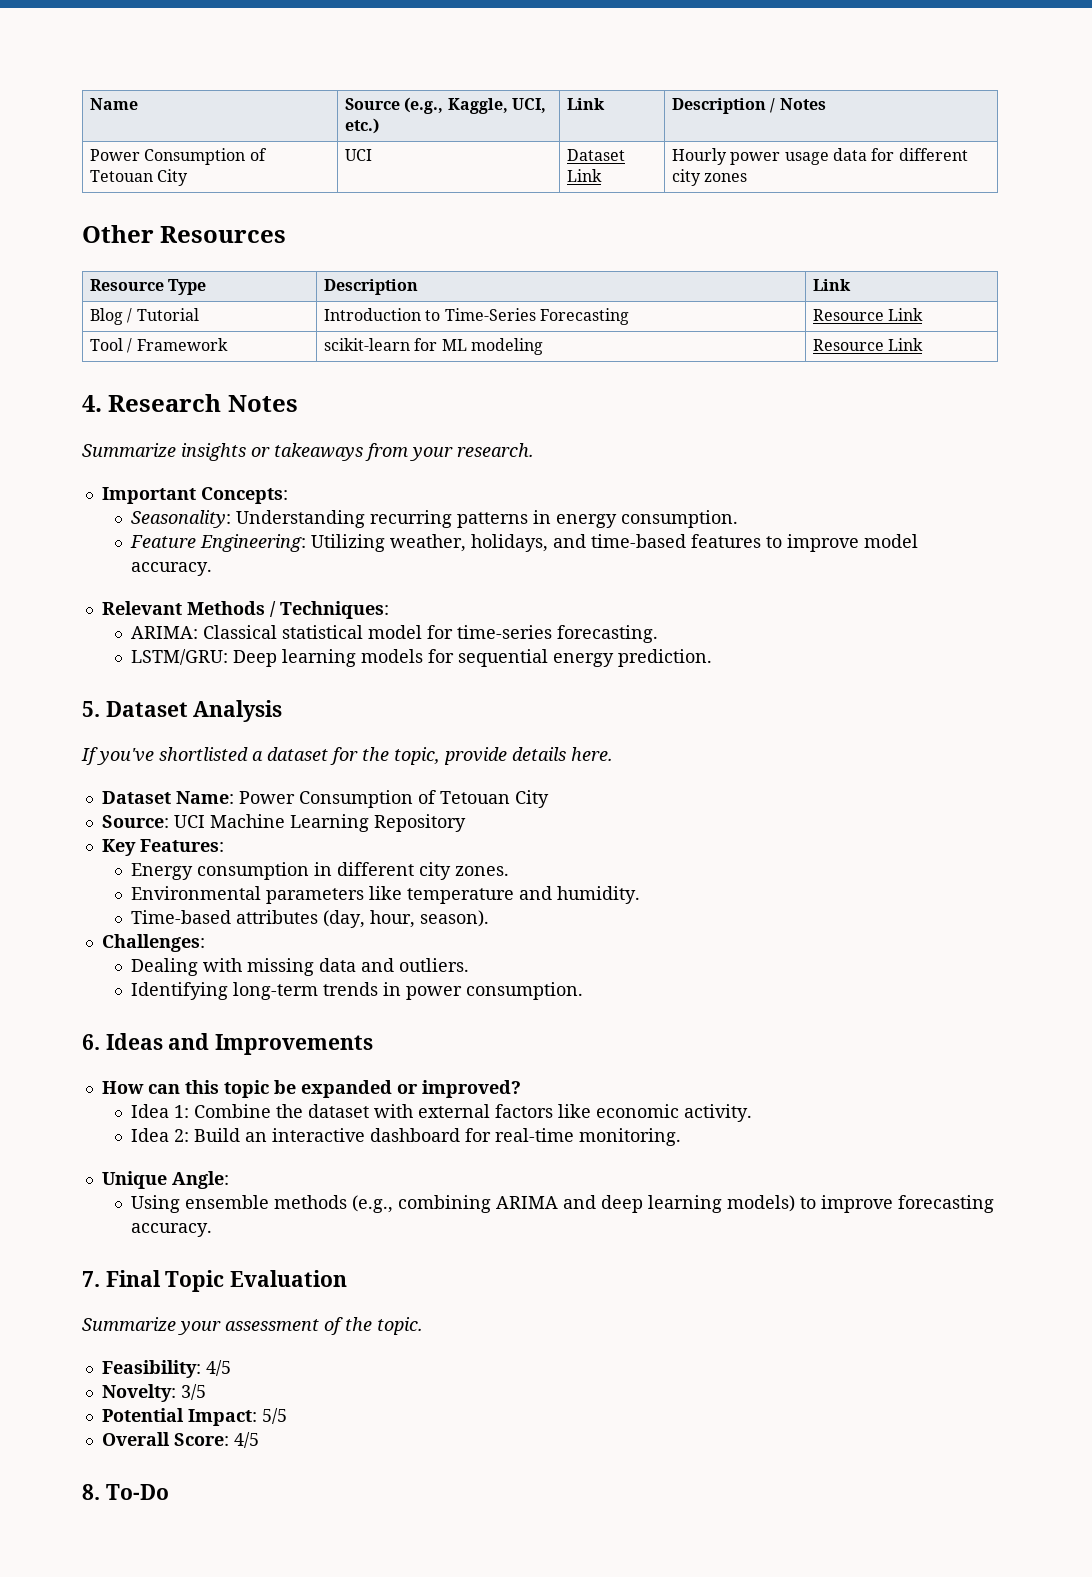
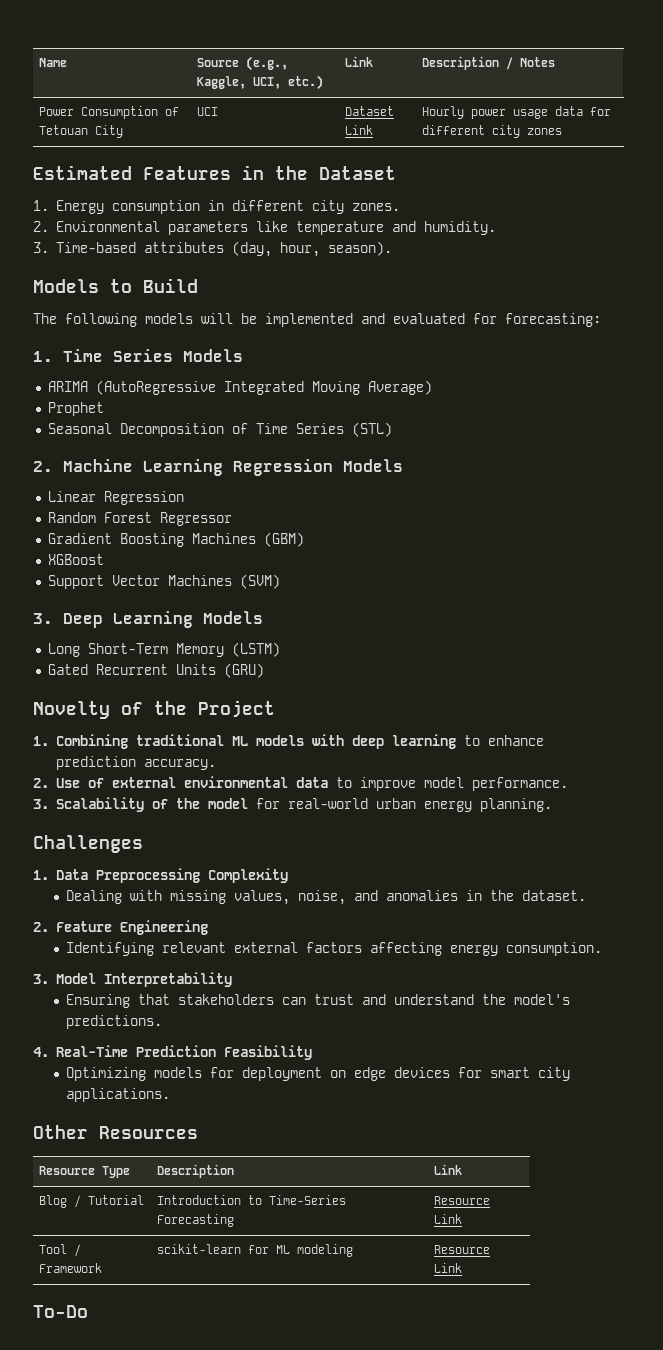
+ Estimated Features in the Dataset
+ 1. Energy consumption in different city zones.
+ 2. Environmental parameters like temperature and humidity.
+ 3. Time-based attributes (day, hour, season).
+ Models to Build
+ The following models will be implemented and evaluated for forecasting:
+ 1. Time Series Models
+ ARIMA (AutoRegressive Integrated Moving Average)
+ Prophet
+ Seasonal Decomposition of Time Series (STL)
+ 2. Machine Learning Regression Models
+ Linear Regression
+ Random Forest Regressor
+ Gradient Boosting Machines (GBM)
+ XGBoost
+ Support Vector Machines (SVM)
+ 3. Deep Learning Models
+ Long Short-Term Memory (LSTM)
+ Gated Recurrent Units (GRU)
+ Novelty of the Project
+ 1. Combining traditional ML models with deep learning to enhance prediction accuracy.
+ 2. Use of external environmental data to improve model performance.
+ 3. Scalability of the model for real-world urban energy planning.
+ Challenges
+ 1. Data Preprocessing Complexity
+ Dealing with missing values, noise, and anomalies in the dataset.
+ 2. Feature Engineering
+ Identifying relevant external factors affecting energy consumption.
+ 3. Model Interpretability
+ Ensuring that stakeholders can trust and understand the model's predictions.
+ 4. Real-Time Prediction Feasibility
+ Optimizing models for deployment on edge devices for smart city applications.
- 4. Research Notes
- Summarize insights or takeaways from your research.
- Important Concepts:
- Seasonality: Understanding recurring patterns in energy consumption.
- Feature Engineering: Utilizing weather, holidays, and time-based features to improve model accuracy.
- Relevant Methods / Techniques:
- ARIMA: Classical statistical model for time-series forecasting.
- LSTM/GRU: Deep learning models for sequential energy prediction.
- 5. Dataset Analysis
- If you've shortlisted a dataset for the topic, provide details here.
- Dataset Name: Power Consumption of Tetouan City
- Source: UCI Machine Learning Repository
- Key Features:
- Energy consumption in different city zones.
- Environmental parameters like temperature and humidity.
- Time-based attributes (day, hour, season).
- Challenges:
- Dealing with missing data and outliers.
- Identifying long-term trends in power consumption.
- 6. Ideas and Improvements
- How can this topic be expanded or improved?
- Idea 1: Combine the dataset with external factors like economic activity.
- Idea 2: Build an interactive dashboard for real-time monitoring.
- Unique Angle:
- Using ensemble methods (e.g., combining ARIMA and deep learning models) to improve forecasting accuracy.
- 7. Final Topic Evaluation
- Summarize your assessment of the topic.
- Feasibility: 4/5
- Novelty: 3/5
- Potential Impact: 5/5
- Overall Score: 4/5
- 8. To-Do
+ To-Do

